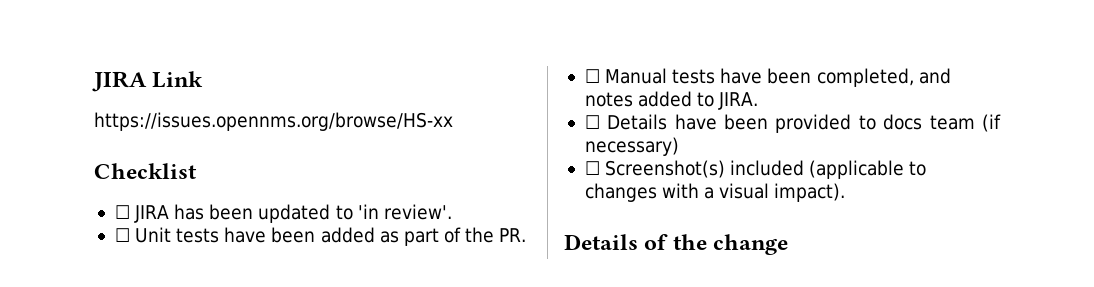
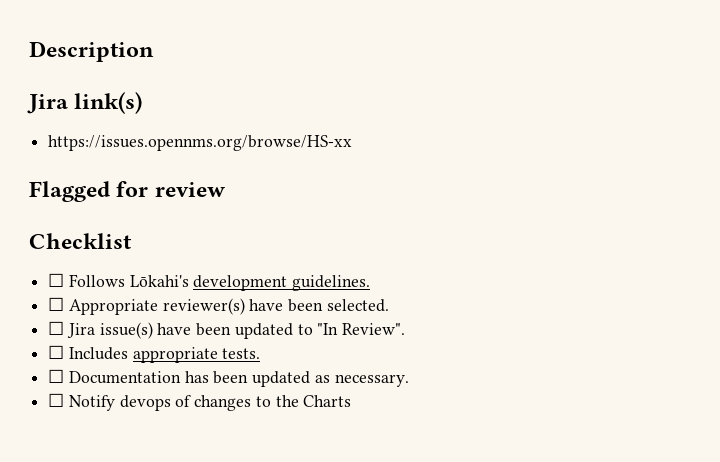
- JIRA Link
+ Description
+ Jira link(s)
  https://issues.opennms.org/browse/HS-xx
+ Flagged for review
  Checklist
- ☐ JIRA has been updated to 'in review'.
- ☐ Unit tests have been added as part of the PR.
- ☐ Manual tests have been completed, and notes added to JIRA.
- ☐ Details have been provided to docs team (if necessary)
- ☐ Screenshot(s) included (applicable to changes with a visual impact).
- Details of the change
+ ☐ Follows Lōkahi's development guidelines.
+ ☐ Appropriate reviewer(s) have been selected.
+ ☐ Jira issue(s) have been updated to "In Review".
+ ☐ Includes appropriate tests.
+ ☐ Documentation has been updated as necessary.
+ ☐ Notify devops of changes to the Charts

